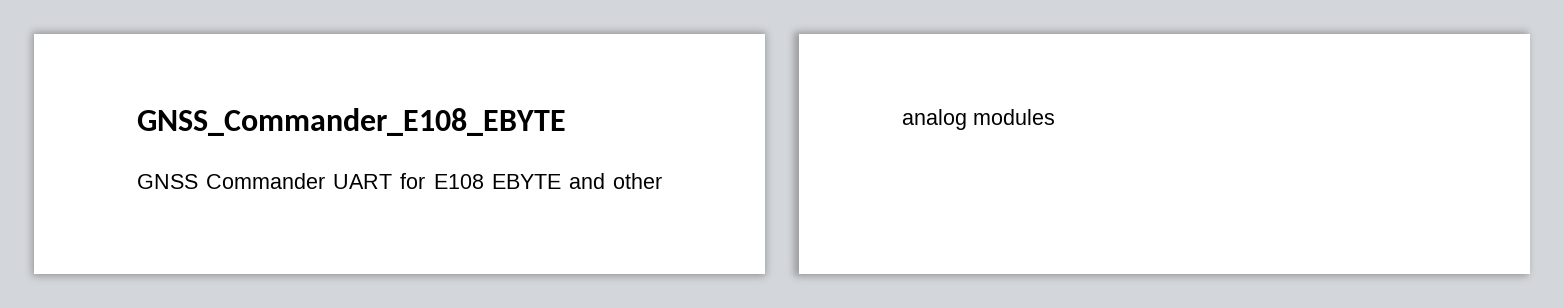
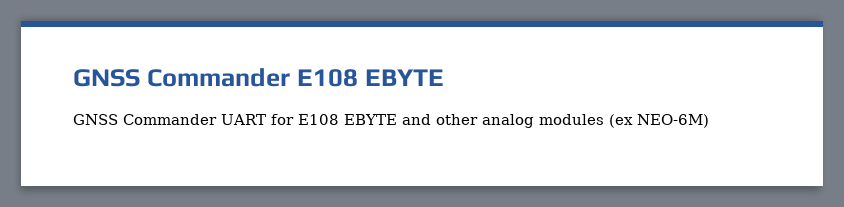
- GNSS_Commander_E108_EBYTE
+ GNSS Commander E108 EBYTE
- GNSS Commander UART for E108 EBYTE and other analog modules
+ GNSS Commander UART for E108 EBYTE and other analog modules (ex NEO-6M)

